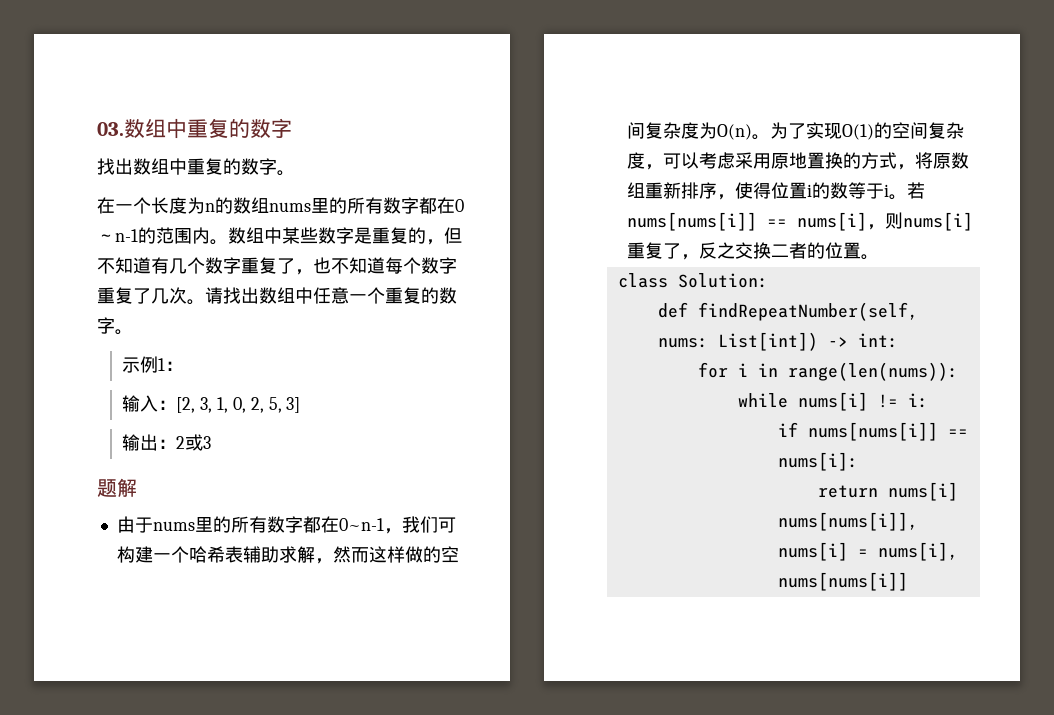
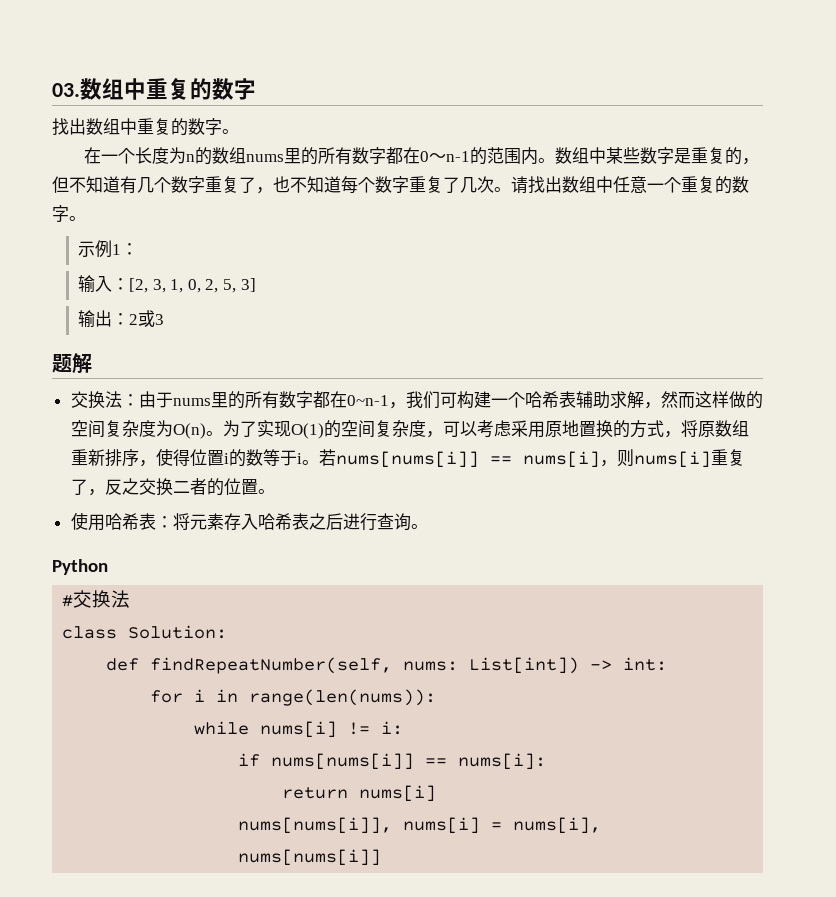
- 由于nums里的所有数字都在0~n-1，我们可构建一个哈希表辅助求解，然而这样做的空间复杂度为O(n)。
+ 交换法：由于nums里的所有数字都在0~n-1，我们可构建一个哈希表辅助求解，然而这样做的空间复杂度为O(n)。
+ 使用哈希表：将元素存入哈希表之后进行查询。
+ Python
+ #交换法

